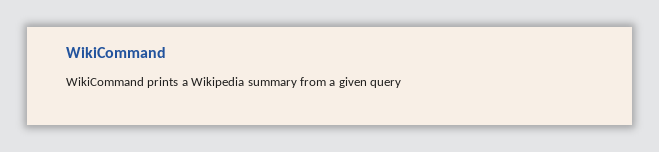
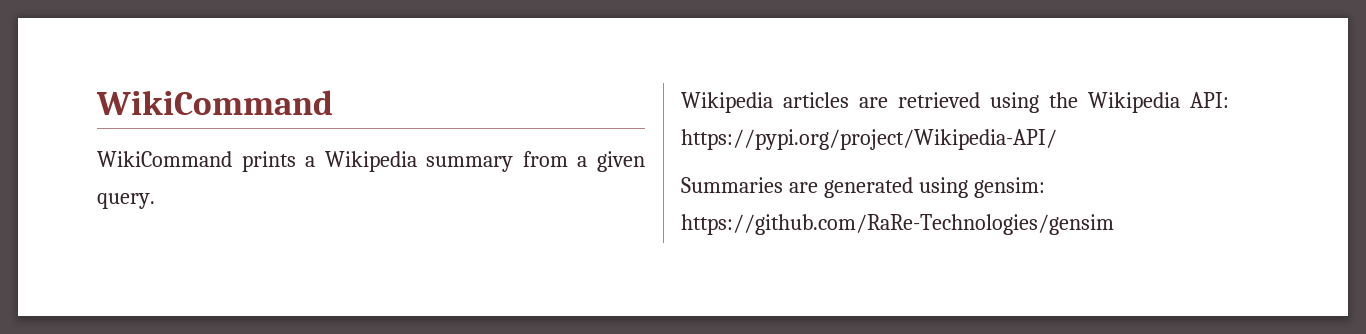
- WikiCommand prints a Wikipedia summary from a given query
+ WikiCommand prints a Wikipedia summary from a given query.
+ Wikipedia articles are retrieved using the Wikipedia API: https://pypi.org/project/Wikipedia-API/
+ Summaries are generated using gensim: https://github.com/RaRe-Technologies/gensim

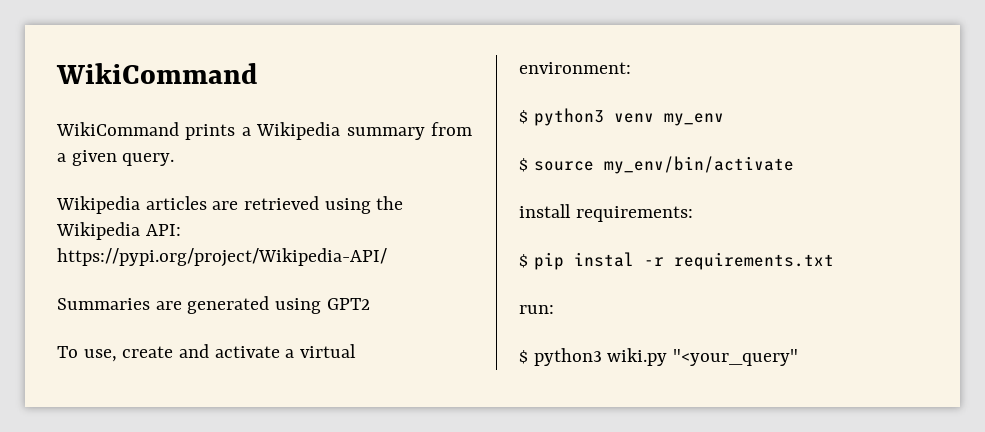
- Summaries are generated using gensim: https://github.com/RaRe-Technologies/gensim
+ Summaries are generated using GPT2
+ To use, create and activate a virtual environment:
+ $ python3 venv my_env
+ $ source my_env/bin/activate
+ install requirements:
+ $ pip instal -r requirements.txt
+ run:
+ $ python3 wiki.py "<your_query"

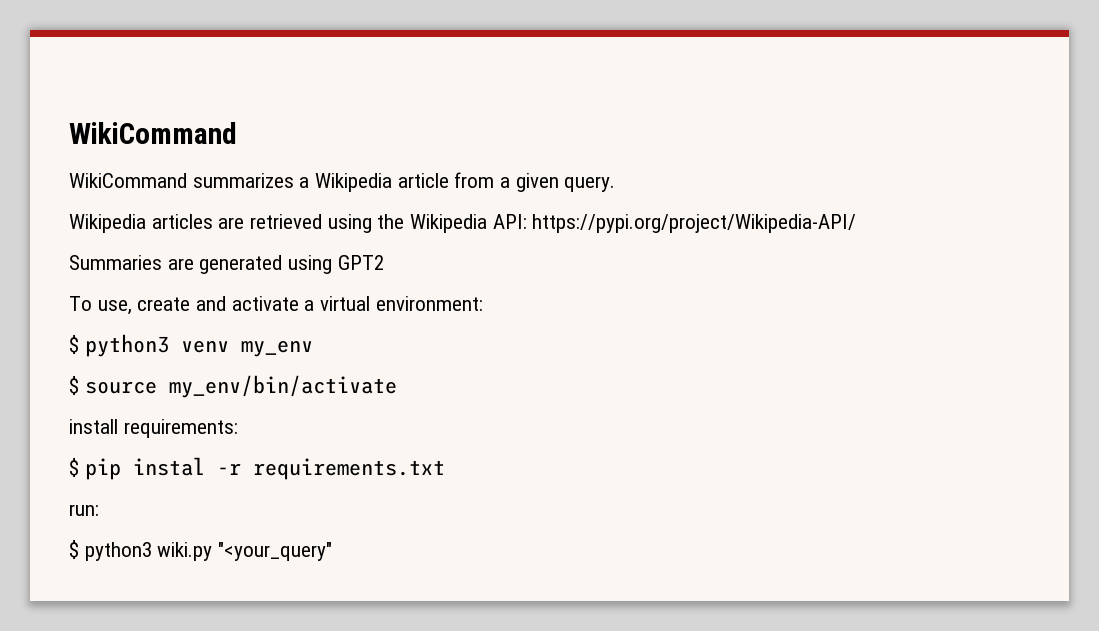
- WikiCommand prints a Wikipedia summary from a given query.
+ WikiCommand summarizes a Wikipedia article from a given query.

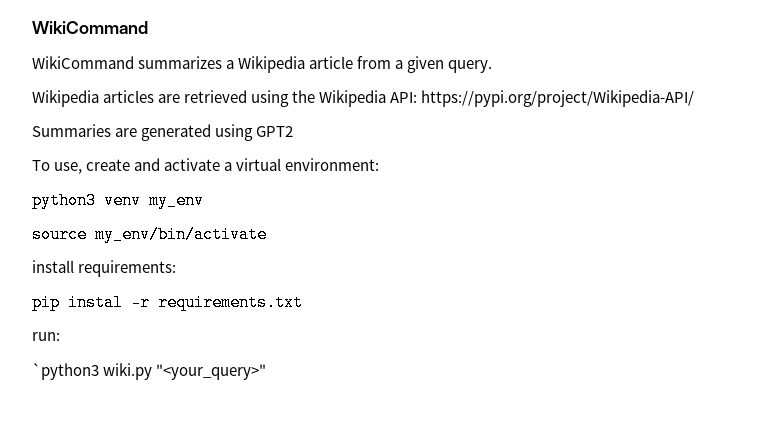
- $ python3 venv my_env
+ python3 venv my_env
- $ source my_env/bin/activate
+ source my_env/bin/activate
- $ pip instal -r requirements.txt
+ pip instal -r requirements.txt
- $ python3 wiki.py "<your_query"
+ `python3 wiki.py "<your_query>"

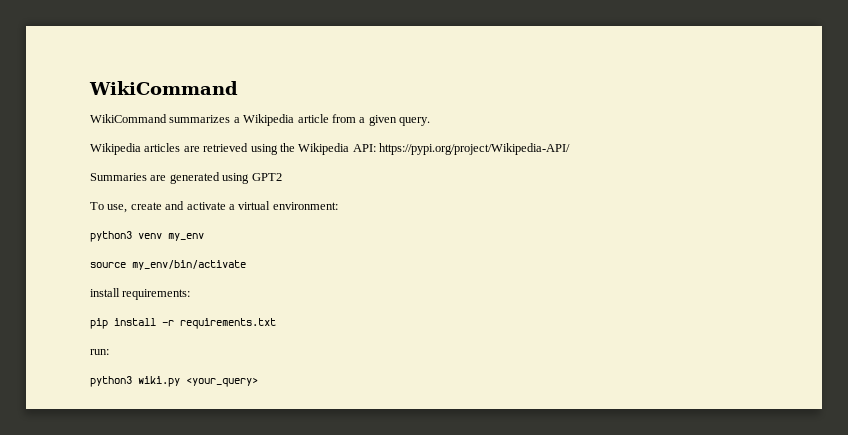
- pip instal -r requirements.txt
+ pip install -r requirements.txt
- `python3 wiki.py "<your_query>"
+ python3 wiki.py <your_query>

